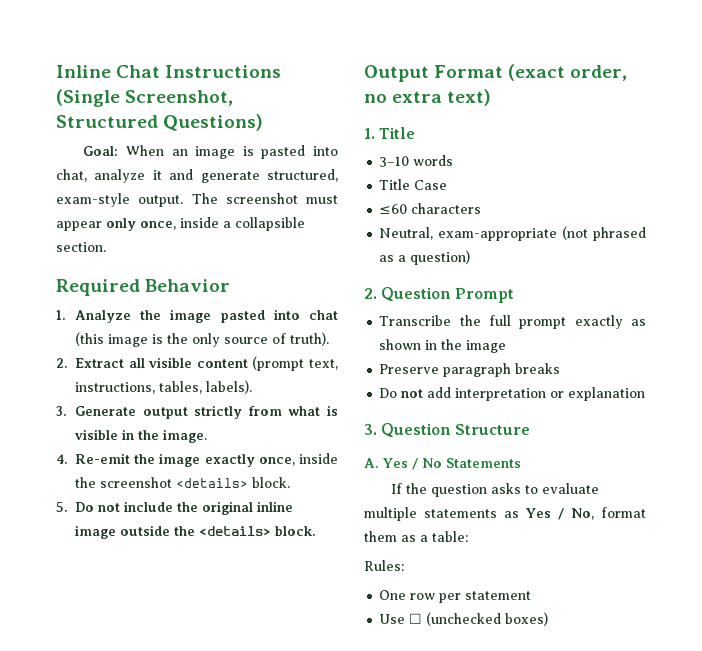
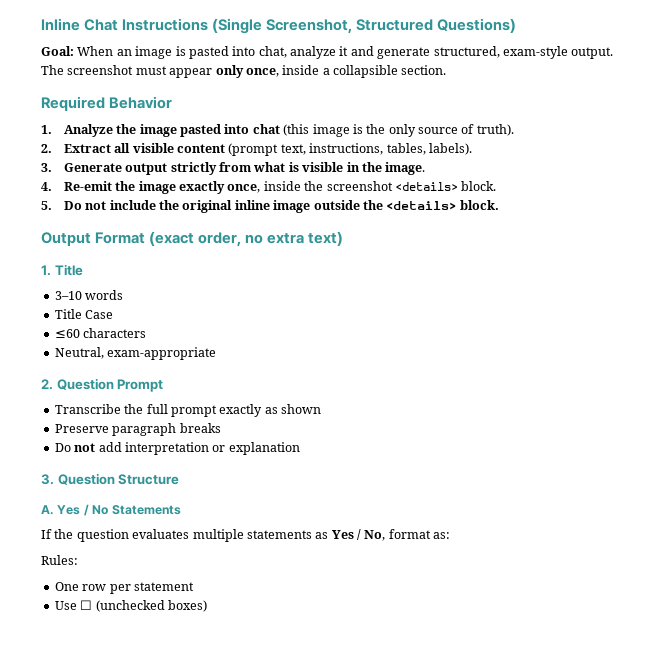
- Neutral, exam-appropriate (not phrased as a question)
+ Neutral, exam-appropriate
- Transcribe the full prompt exactly as shown in the image
+ Transcribe the full prompt exactly as shown
- If the question asks to evaluate multiple statements as Yes / No, format them as a table:
+ If the question evaluates multiple statements as Yes / No, format as:

